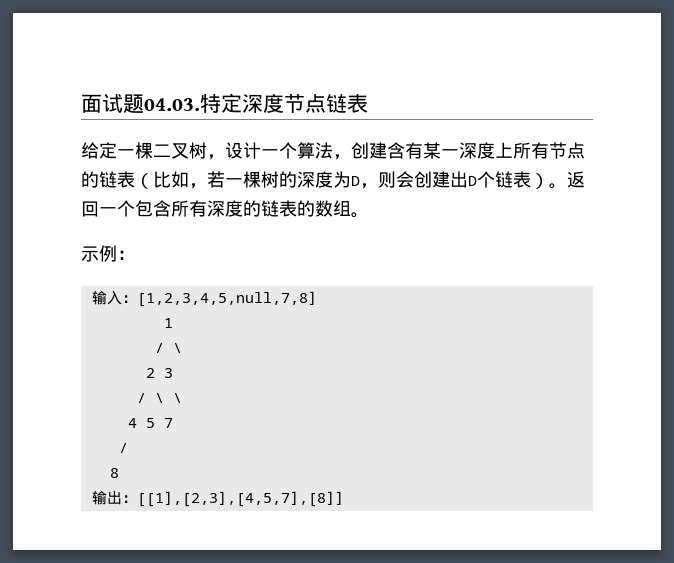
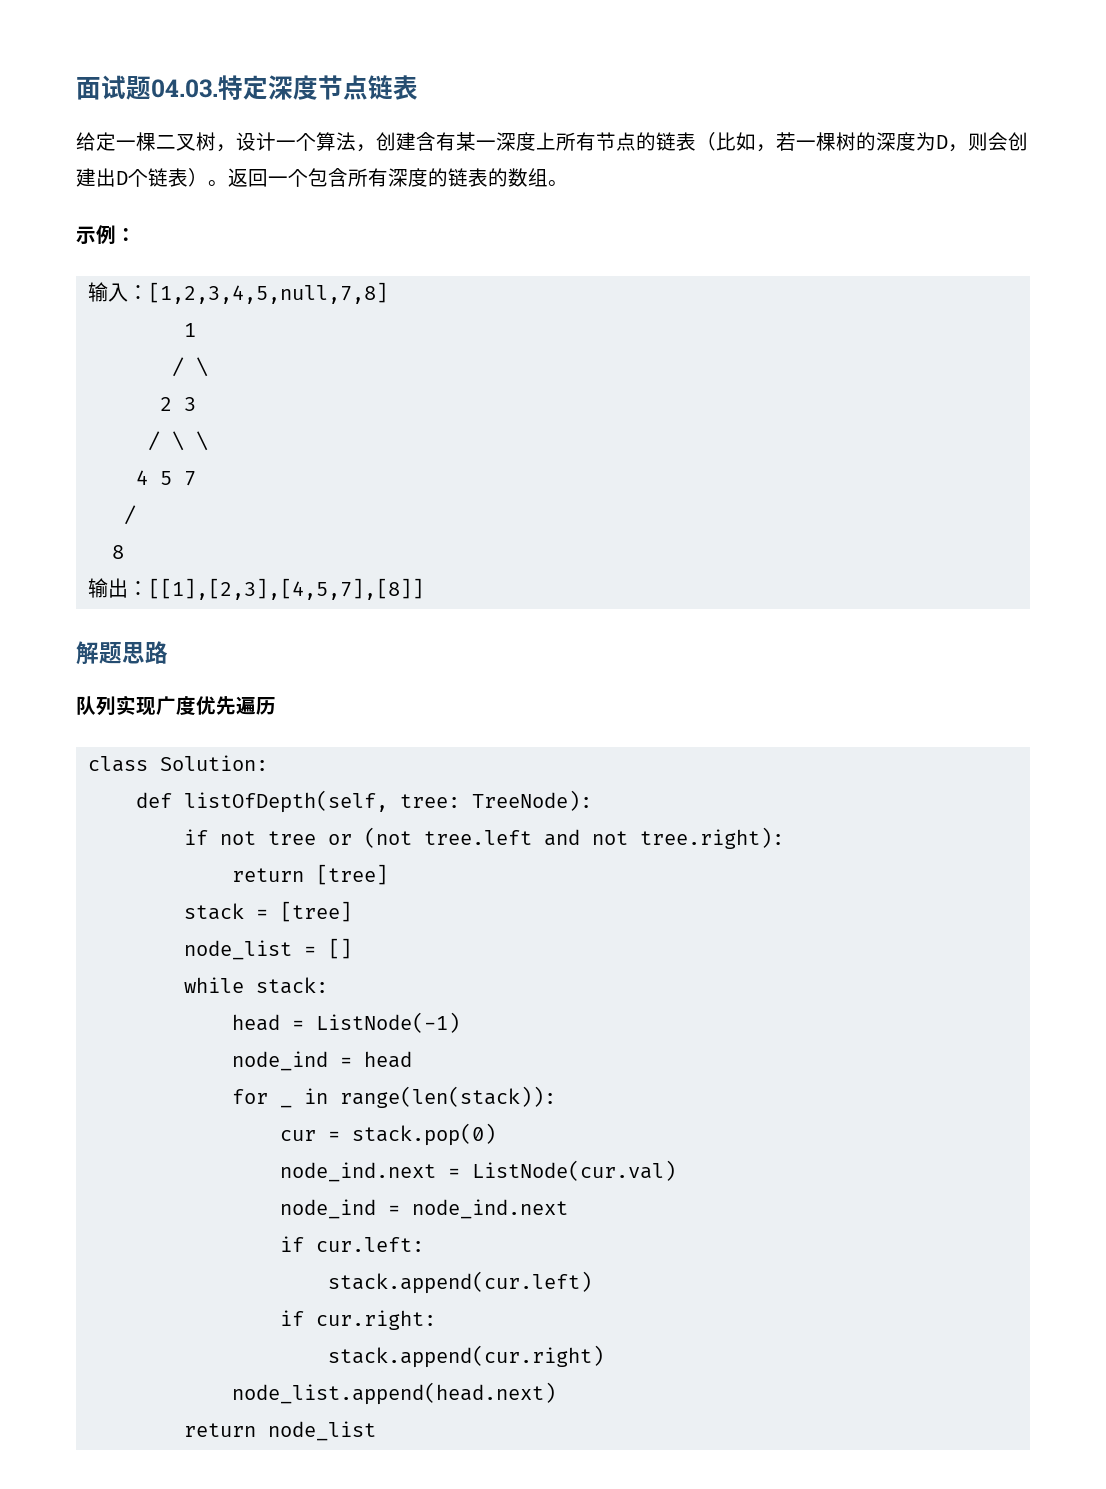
+ 解题思路
+ 队列实现广度优先遍历
+ class Solution:
+ def listOfDepth(self, tree: TreeNode):
+ if not tree or (not tree.left and not tree.right):
+ return [tree]
+ stack = [tree]
+ node_list = []
+ while stack:
+ head = ListNode(-1)
+ node_ind = head
+ for _ in range(len(stack)):
+ cur = stack.pop(0)
+ node_ind.next = ListNode(cur.val)
+ node_ind = node_ind.next
+ if cur.left:
+ stack.append(cur.left)
+ if cur.right:
+ stack.append(cur.right)
+ node_list.append(head.next)
+ return node_list

